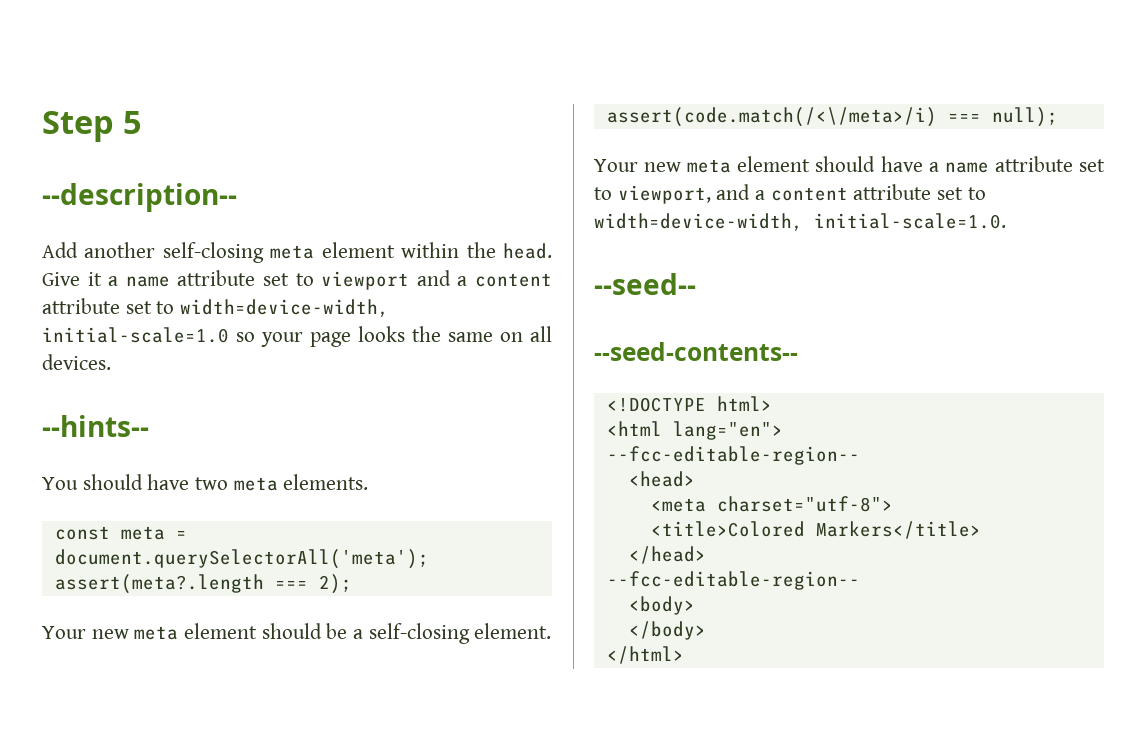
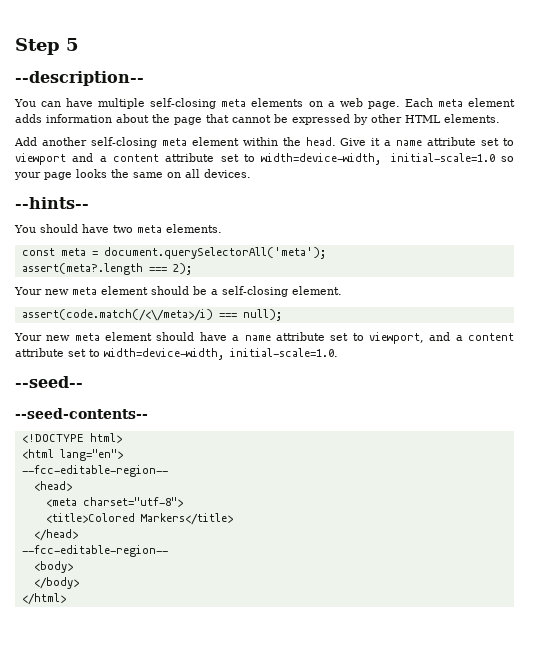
+ You can have multiple self-closing meta elements on a web page. Each meta element adds information about the page that cannot be expressed by other HTML elements.

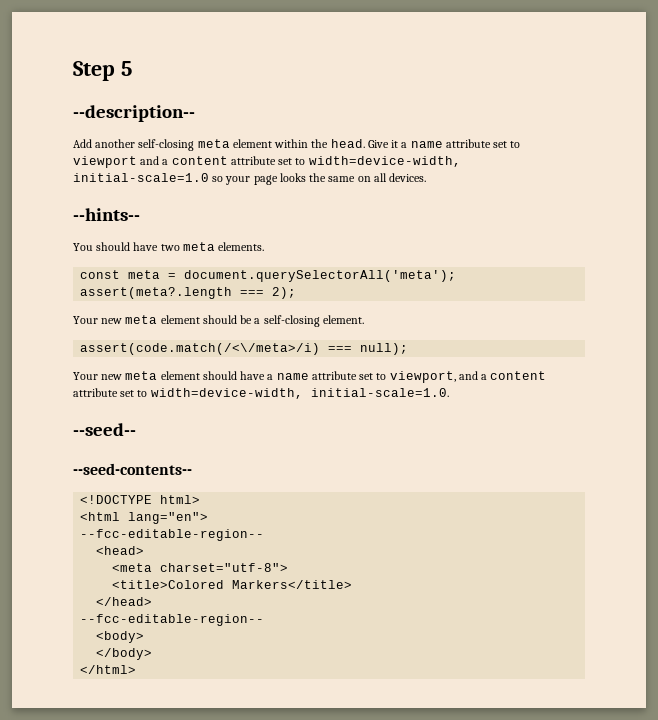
- You can have multiple self-closing meta elements on a web page. Each meta element adds information about the page that cannot be expressed by other HTML elements.

